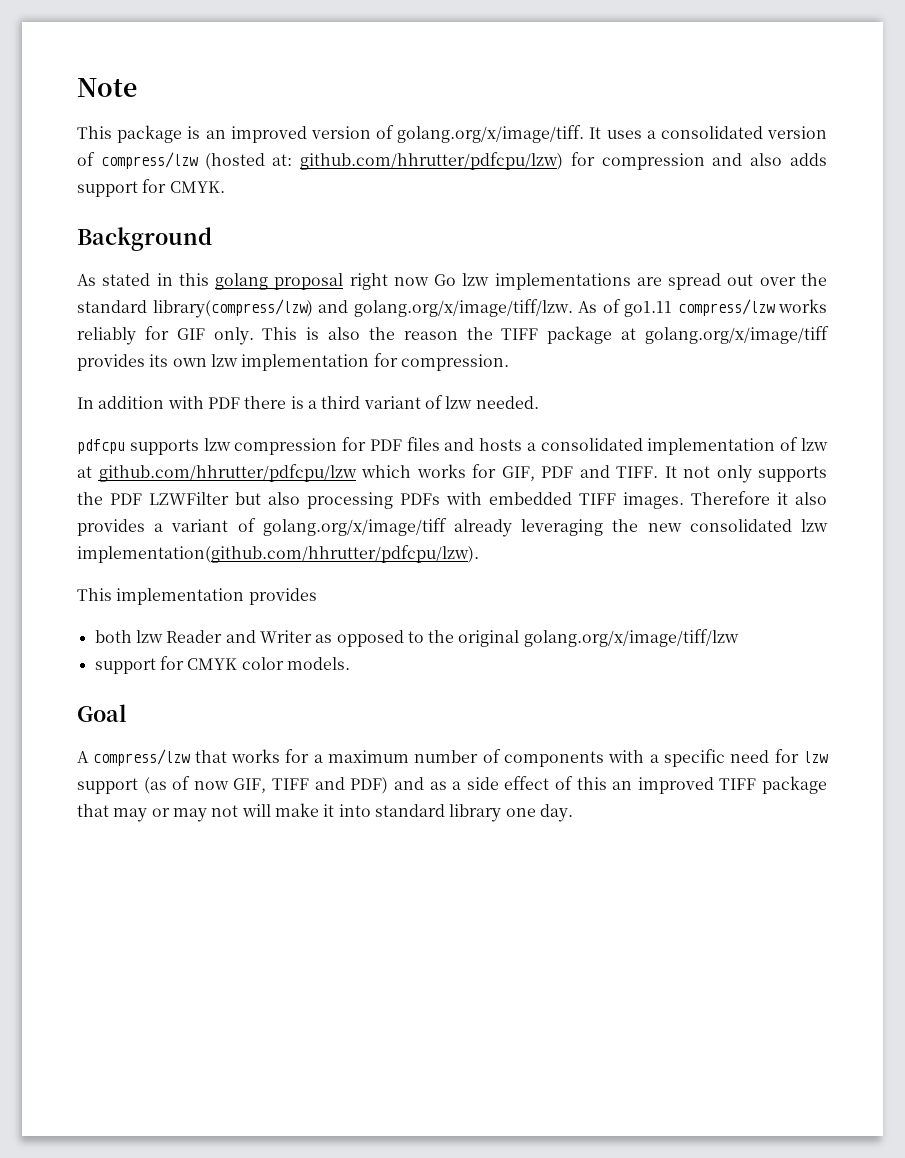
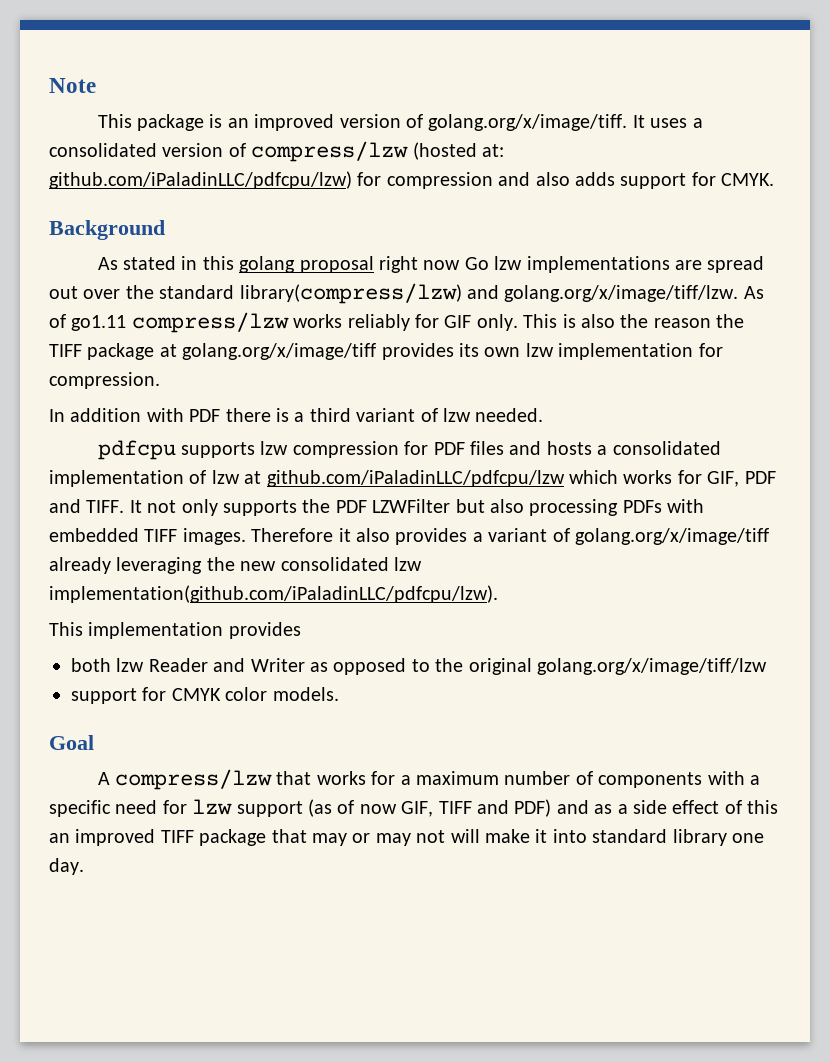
- This package is an improved version of golang.org/x/image/tiff. It uses a consolidated version of compress/lzw (hosted at: github.com/hhrutter/pdfcpu/lzw) for compression and also adds support for CMYK.
+ This package is an improved version of golang.org/x/image/tiff. It uses a consolidated version of compress/lzw (hosted at: github.com/iPaladinLLC/pdfcpu/lzw) for compression and also adds support for CMYK.
- pdfcpu supports lzw compression for PDF files and hosts a consolidated implementation of lzw at github.com/hhrutter/pdfcpu/lzw which works for GIF, PDF and TIFF.
+ pdfcpu supports lzw compression for PDF files and hosts a consolidated implementation of lzw at github.com/iPaladinLLC/pdfcpu/lzw which works for GIF, PDF and TIFF.
- Therefore it also provides a variant of golang.org/x/image/tiff already leveraging the new consolidated lzw implementation(github.com/hhrutter/pdfcpu/lzw).
+ Therefore it also provides a variant of golang.org/x/image/tiff already leveraging the new consolidated lzw implementation(github.com/iPaladinLLC/pdfcpu/lzw).

